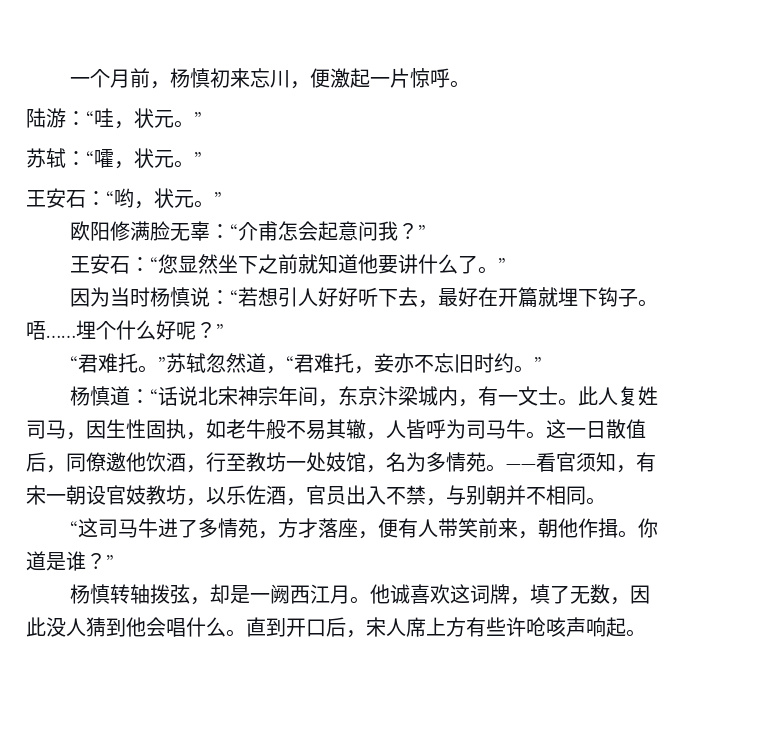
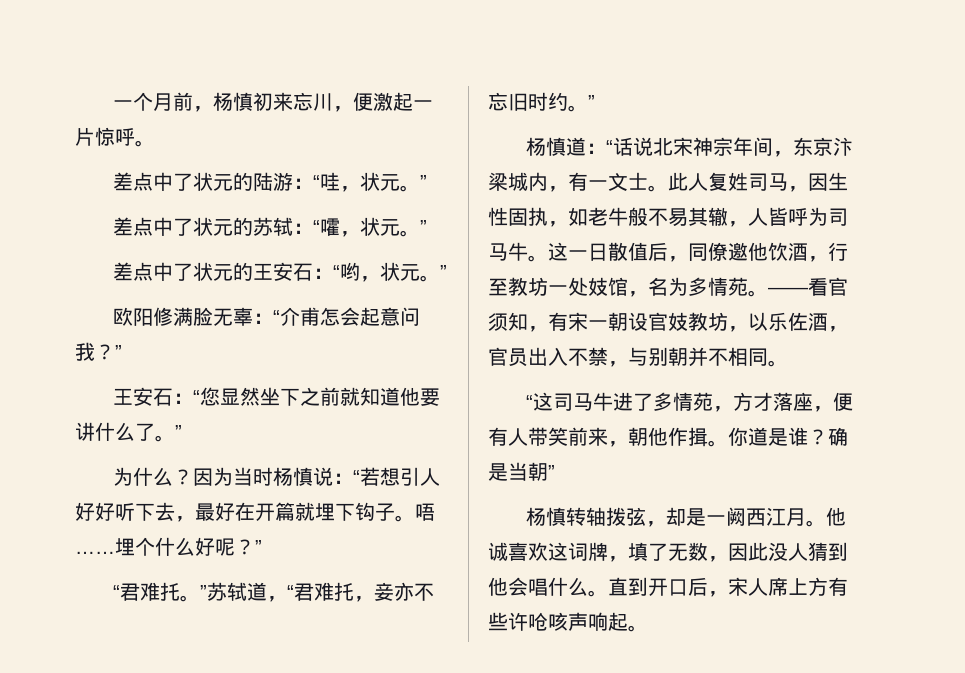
- 陆游：“哇，状元。”
+ 差点中了状元的陆游：“哇，状元。”
- 苏轼：“嚯，状元。”
+ 差点中了状元的苏轼：“嚯，状元。”
- 王安石：“哟，状元。”
+ 差点中了状元的王安石：“哟，状元。”
+ 为什么？
- “君难托。”苏轼忽然道，“君难托，妾亦不忘旧时约。”
+ “君难托。”苏轼道，“君难托，妾亦不忘旧时约。”
- 你道是谁？”
+ 你道是谁？确是当朝”

